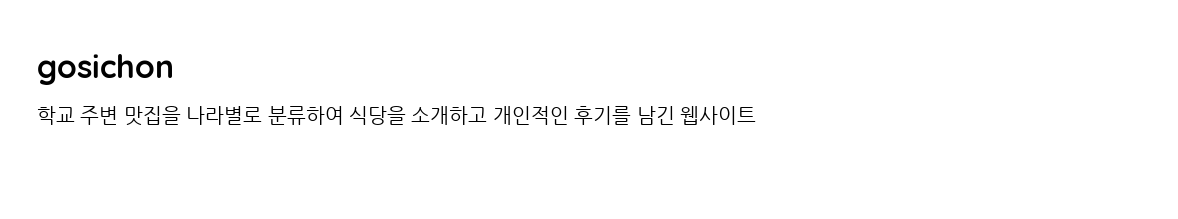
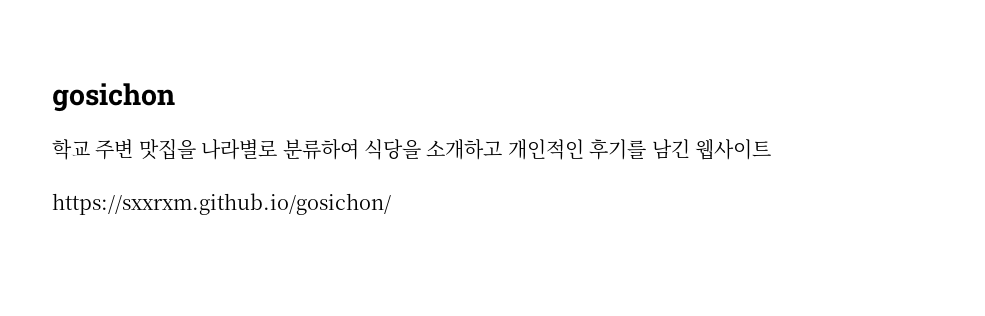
+ https://sxxrxm.github.io/gosichon/

